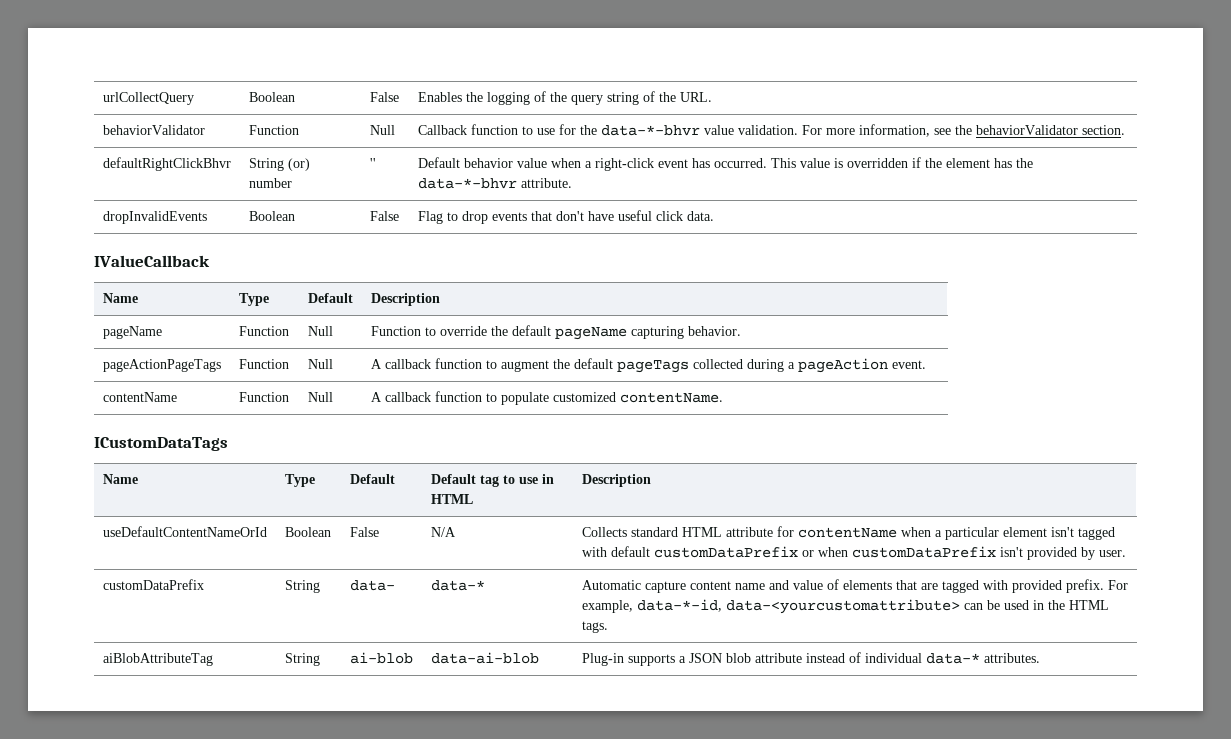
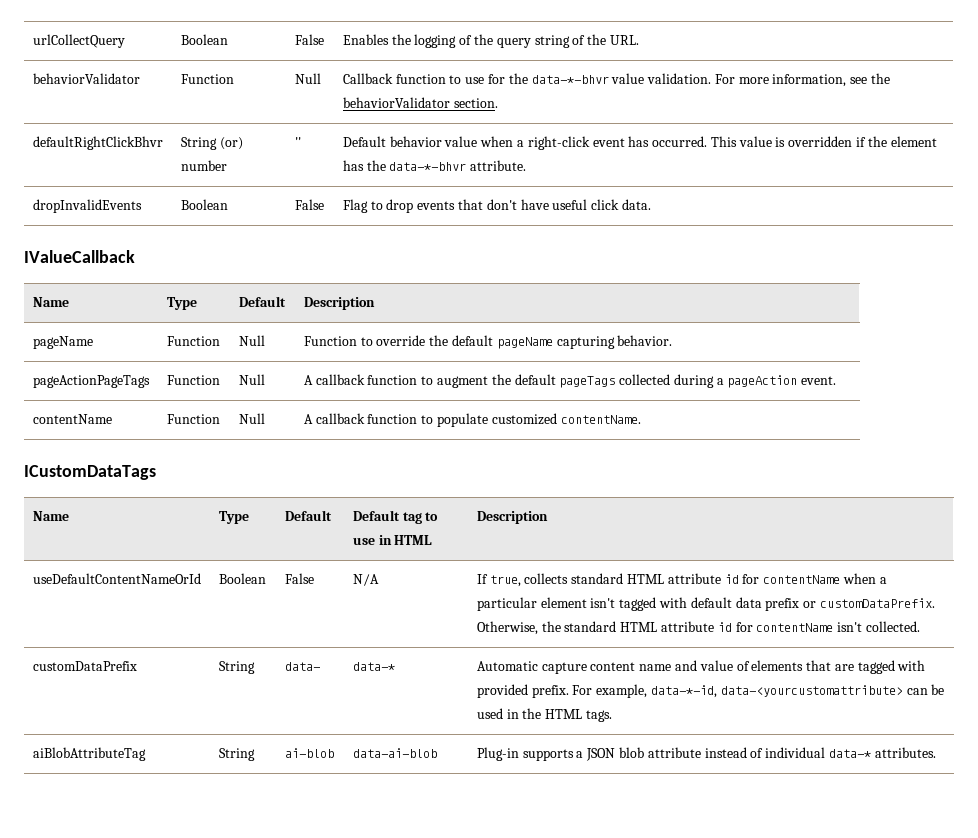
- useDefaultContentNameOrId | Boolean | False | N/A | Collects standard HTML attribute for contentName when a particular element isn't tagged with default customDataPrefix or when customDataPrefix isn't provided by user.
+ useDefaultContentNameOrId | Boolean | False | N/A | If true, collects standard HTML attribute id for contentName when a particular element isn't tagged with default data prefix or customDataPrefix. Otherwise, the standard HTML attribute id for contentName isn't collected.

